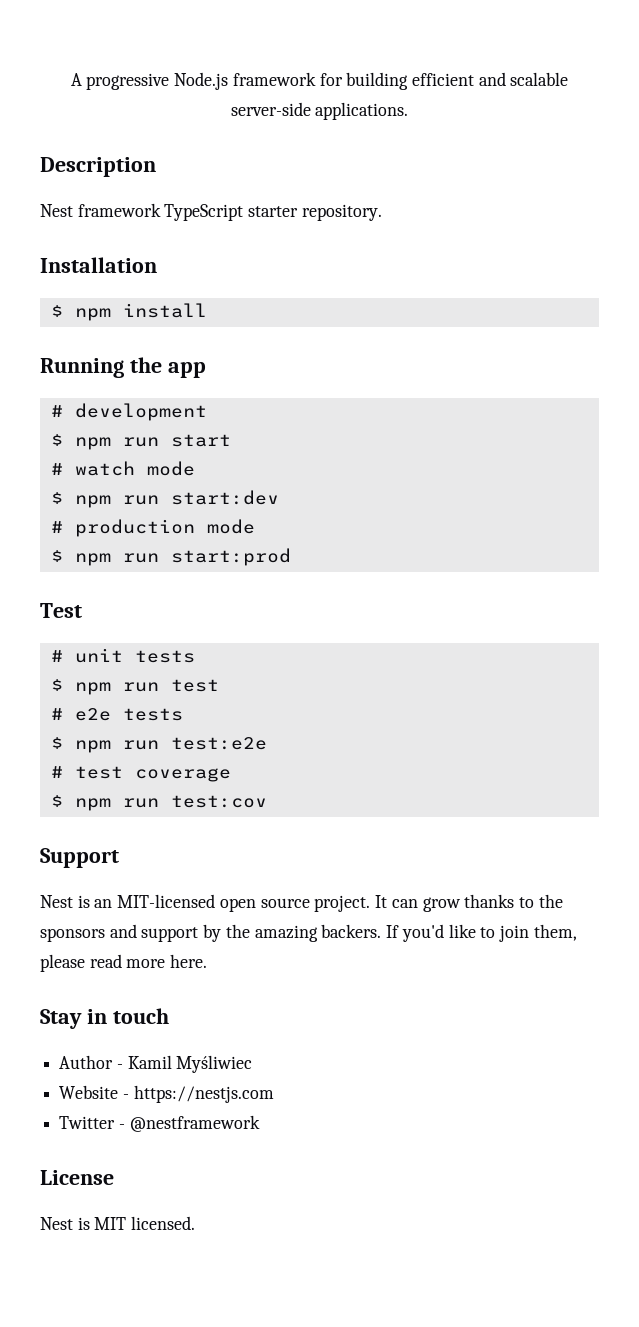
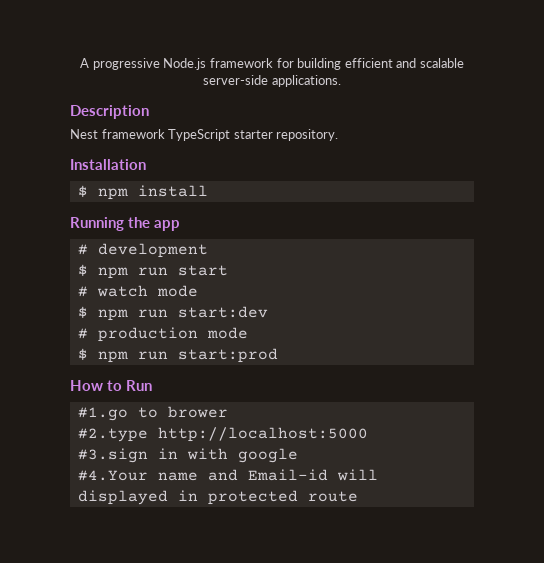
- Test
- # unit tests
- $ npm run test
- # e2e tests
- $ npm run test:e2e
- # test coverage
- $ npm run test:cov
- Support
- Nest is an MIT-licensed open source project. It can grow thanks to the sponsors and support by the amazing backers. If you'd like to join them, please read more here.
- Stay in touch
- Author - Kamil Myśliwiec
- Website - https://nestjs.com
- Twitter - @nestframework
- License
- Nest is MIT licensed.
+ How to Run
+ #1.go to brower
+ #2.type http://localhost:5000
+ #3.sign in with google
+ #4.Your name and Email-id will displayed in protected route

